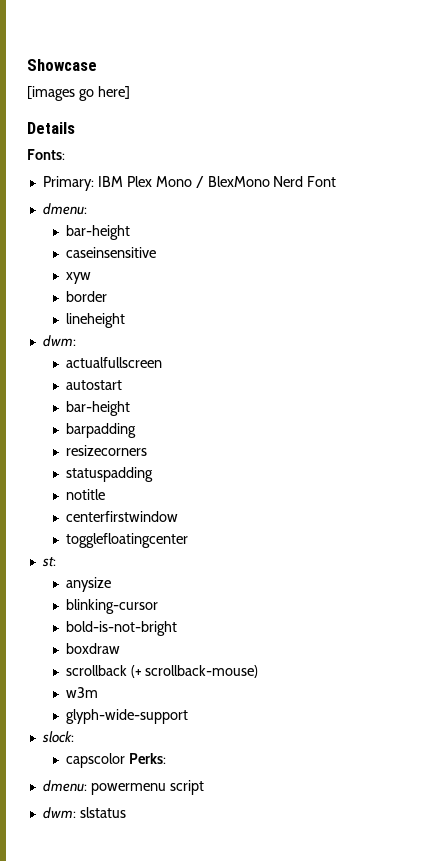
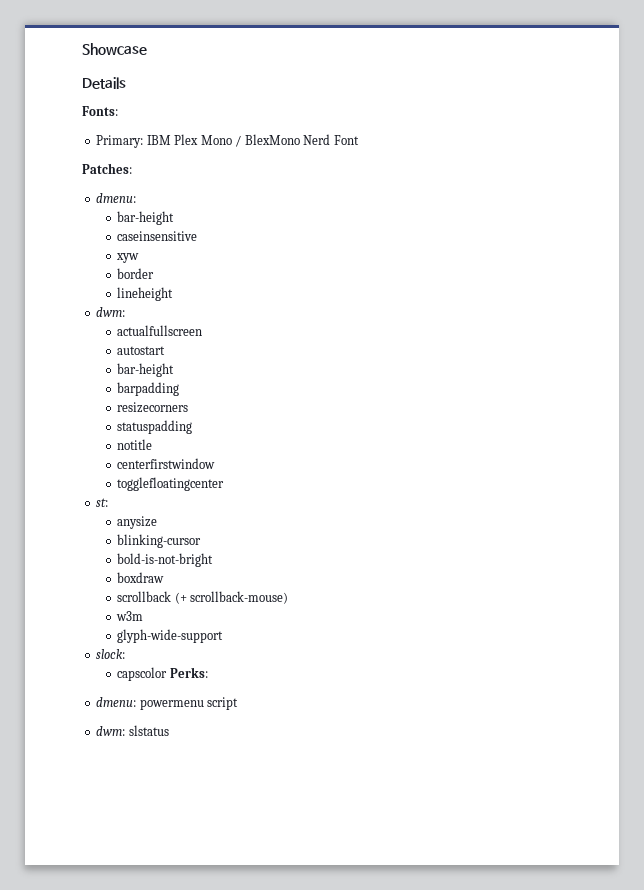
- [images go here]
+ Patches:

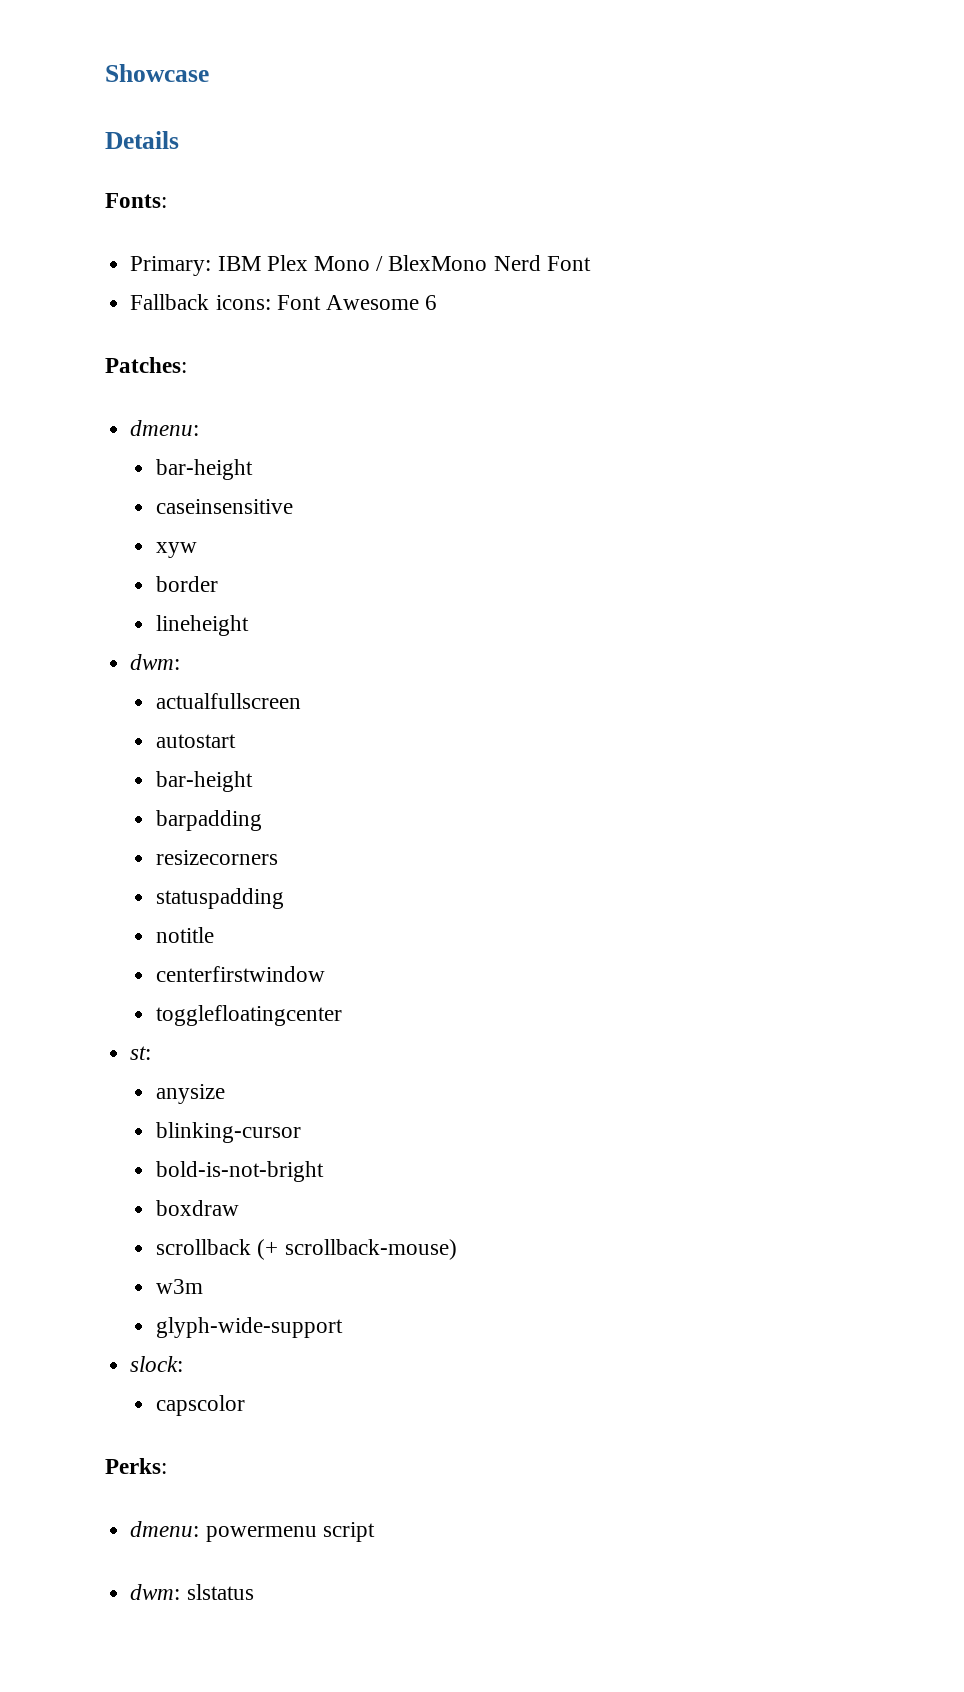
+ Fallback icons: Font Awesome 6
- capscolor Perks:
+ capscolor
+ Perks:

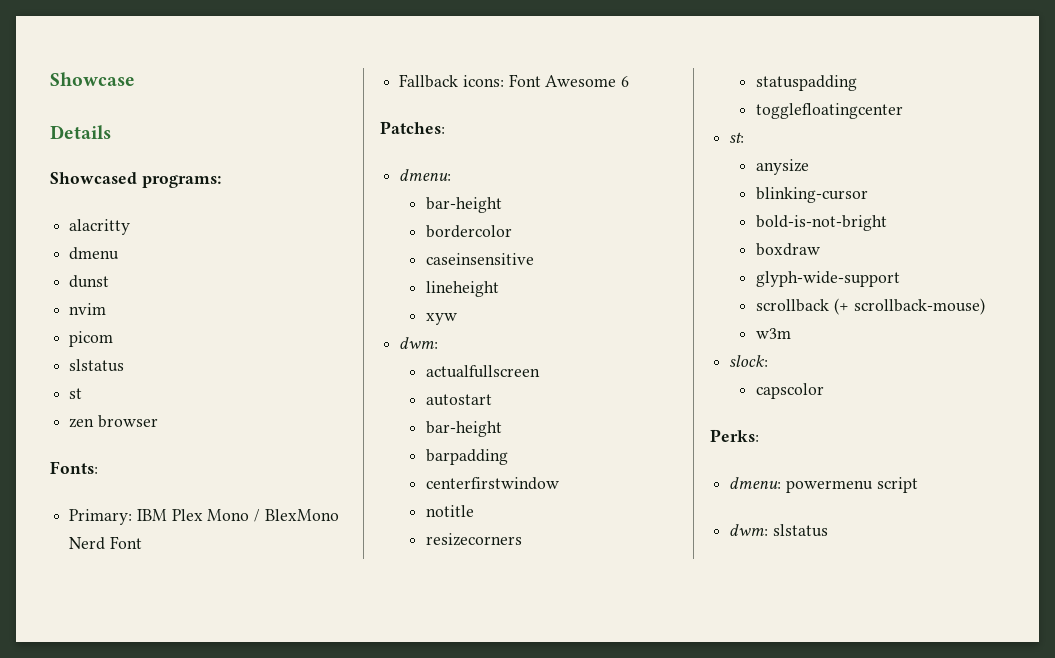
+ Showcased programs:
+ alacritty
+ dmenu
+ dunst
+ nvim
+ picom
+ slstatus
+ st
+ zen browser
+ bordercolor
+ lineheight
- border
- lineheight
+ centerfirstwindow
+ notitle
- notitle
- centerfirstwindow
+ glyph-wide-support
- glyph-wide-support

